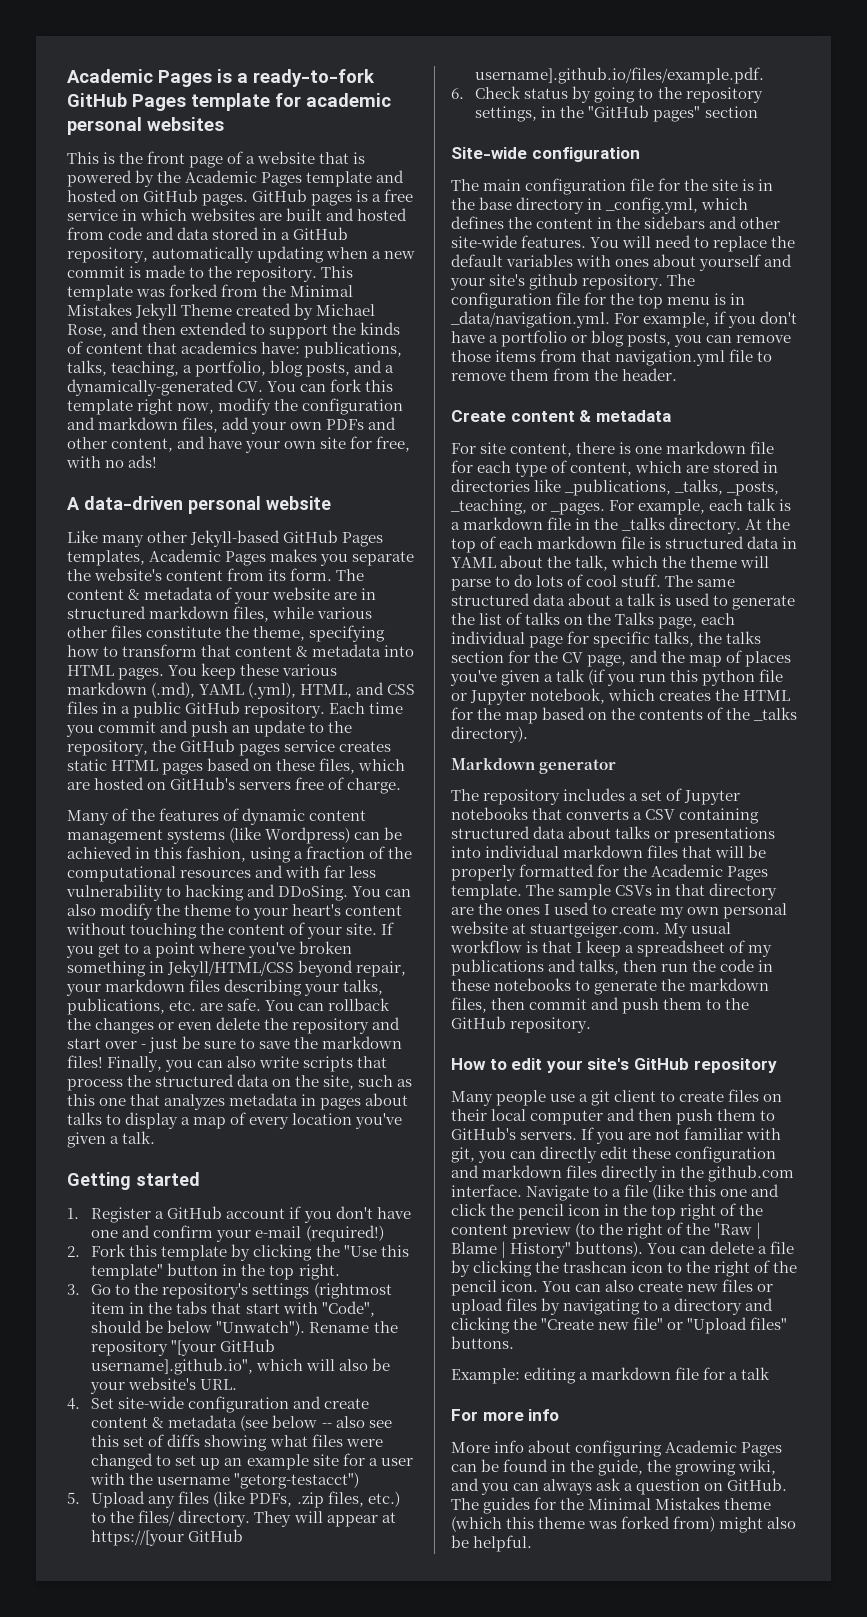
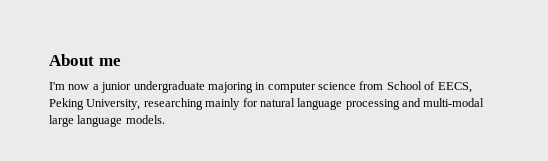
- Academic Pages is a ready-to-fork GitHub Pages template for academic personal websites
- This is the front page of a website that is powered by the Academic Pages template and hosted on GitHub pages. GitHub pages is a free service in which websites are built and hosted from code and data stored in a GitHub repository, automatically updating when a new commit is made to the repository. This template was forked from the Minimal Mistakes Jekyll Theme created by Michael Rose, and then extended to support the kinds of content that academics have: publications, talks, teaching, a portfolio, blog posts, and a dynamically-generated CV. You can fork this template right now, modify the configuration and markdown files, add your own PDFs and other content, and have your own site for free, with no ads!
- A data-driven personal website
- Like many other Jekyll-based GitHub Pages templates, Academic Pages makes you separate the website's content from its form. The content & metadata of your website are in structured markdown files, while various other files constitute the theme, specifying how to transform that content & metadata into HTML pages. You keep these various markdown (.md), YAML (.yml), HTML, and CSS files in a public GitHub repository. Each time you commit and push an update to the repository, the GitHub pages service creates static HTML pages based on these files, which are hosted on GitHub's servers free of charge.
- Many of the features of dynamic content management systems (like Wordpress) can be achieved in this fashion, using a fraction of the computational resources and with far less vulnerability to hacking and DDoSing. You can also modify the theme to your heart's content without touching the content of your site. If you get to a point where you've broken something in Jekyll/HTML/CSS beyond repair, your markdown files describing your talks, publications, etc. are safe. You can rollback the changes or even delete the repository and start over - just be sure to save the markdown files! Finally, you can also write scripts that process the structured data on the site, such as this one that analyzes metadata in pages about talks to display a map of every location you've given a talk.
- Getting started
- 1. Register a GitHub account if you don't have one and confirm your e-mail (required!)
- 2. Fork this template by clicking the "Use this template" button in the top right.
- 3. Go to the repository's settings (rightmost item in the tabs that start with "Code", should be below "Unwatch"). Rename the repository "[your GitHub username].github.io", which will also be your website's URL.
- 4. Set site-wide configuration and create content & metadata (see below -- also see this set of diffs showing what files were changed to set up an example site for a user with the username "getorg-testacct")
- 5. Upload any files (like PDFs, .zip files, etc.) to the files/ directory. They will appear at https://[your GitHub username].github.io/files/example.pdf.
- 6. Check status by going to the repository settings, in the "GitHub pages" section
- Site-wide configuration
- The main configuration file for the site is in the base directory in _config.yml, which defines the content in the sidebars and other site-wide features. You will need to replace the default variables with ones about yourself and your site's github repository. The configuration file for the top menu is in _data/navigation.yml. For example, if you don't have a portfolio or blog posts, you can remove those items from that navigation.yml file to remove them from the header.
- Create content & metadata
- For site content, there is one markdown file for each type of content, which are stored in directories like _publications, _talks, _posts, _teaching, or _pages. For example, each talk is a markdown file in the _talks directory. At the top of each markdown file is structured data in YAML about the talk, which the theme will parse to do lots of cool stuff. The same structured data about a talk is used to generate the list of talks on the Talks page, each individual page for specific talks, the talks section for the CV page, and the map of places you've given a talk (if you run this python file or Jupyter notebook, which creates the HTML for the map based on the contents of the _talks directory).
- Markdown generator
- The repository includes a set of Jupyter notebooks that converts a CSV containing structured data about talks or presentations into individual markdown files that will be properly formatted for the Academic Pages template. The sample CSVs in that directory are the ones I used to create my own personal website at stuartgeiger.com. My usual workflow is that I keep a spreadsheet of my publications and talks, then run the code in these notebooks to generate the markdown files, then commit and push them to the GitHub repository.
- How to edit your site's GitHub repository
- Many people use a git client to create files on their local computer and then push them to GitHub's servers. If you are not familiar with git, you can directly edit these configuration and markdown files directly in the github.com interface. Navigate to a file (like this one and click the pencil icon in the top right of the content preview (to the right of the "Raw | Blame | History" buttons). You can delete a file by clicking the trashcan icon to the right of the pencil icon. You can also create new files or upload files by navigating to a directory and clicking the "Create new file" or "Upload files" buttons.
- Example: editing a markdown file for a talk
- For more info
- More info about configuring Academic Pages can be found in the guide, the growing wiki, and you can always ask a question on GitHub. The guides for the Minimal Mistakes theme (which this theme was forked from) might also be helpful.
+ About me
+ I'm now a junior undergraduate majoring in computer science from School of EECS, Peking University, researching mainly for natural language processing and multi-modal large language models.

